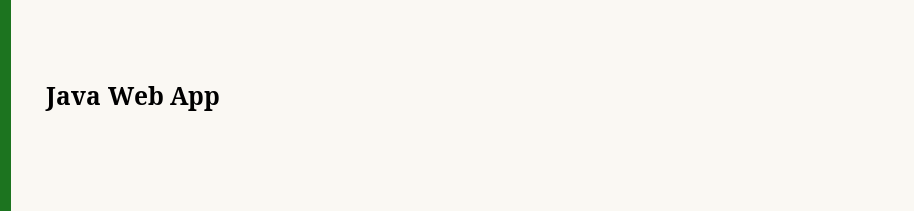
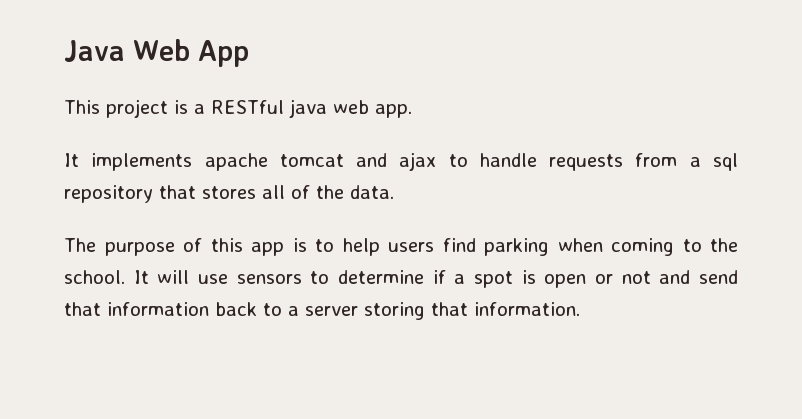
+ This project is a RESTful java web app.
+ It implements apache tomcat and ajax to handle requests from a sql repository that stores all of the data.
+ The purpose of this app is to help users find parking when coming to the school. It will use sensors to determine if a spot is open or not and send that information back to a server storing that information.

